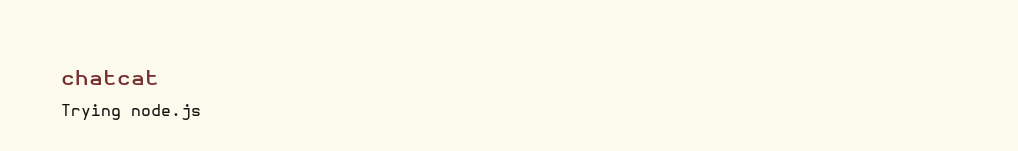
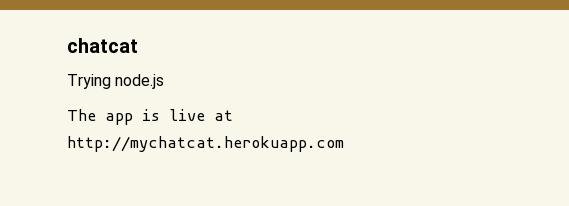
+ The app is live at http://mychatcat.herokuapp.com

